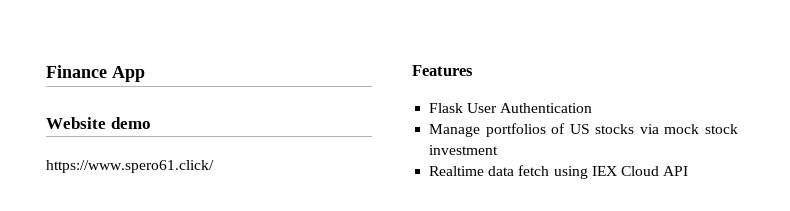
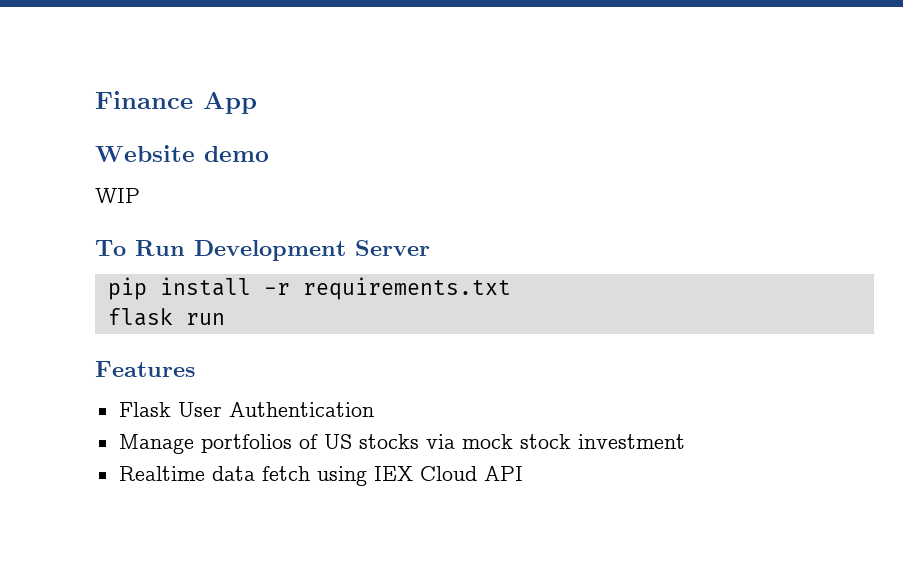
- https://www.spero61.click/
+ WIP
+ To Run Development Server
+ pip install -r requirements.txt
+ flask run

